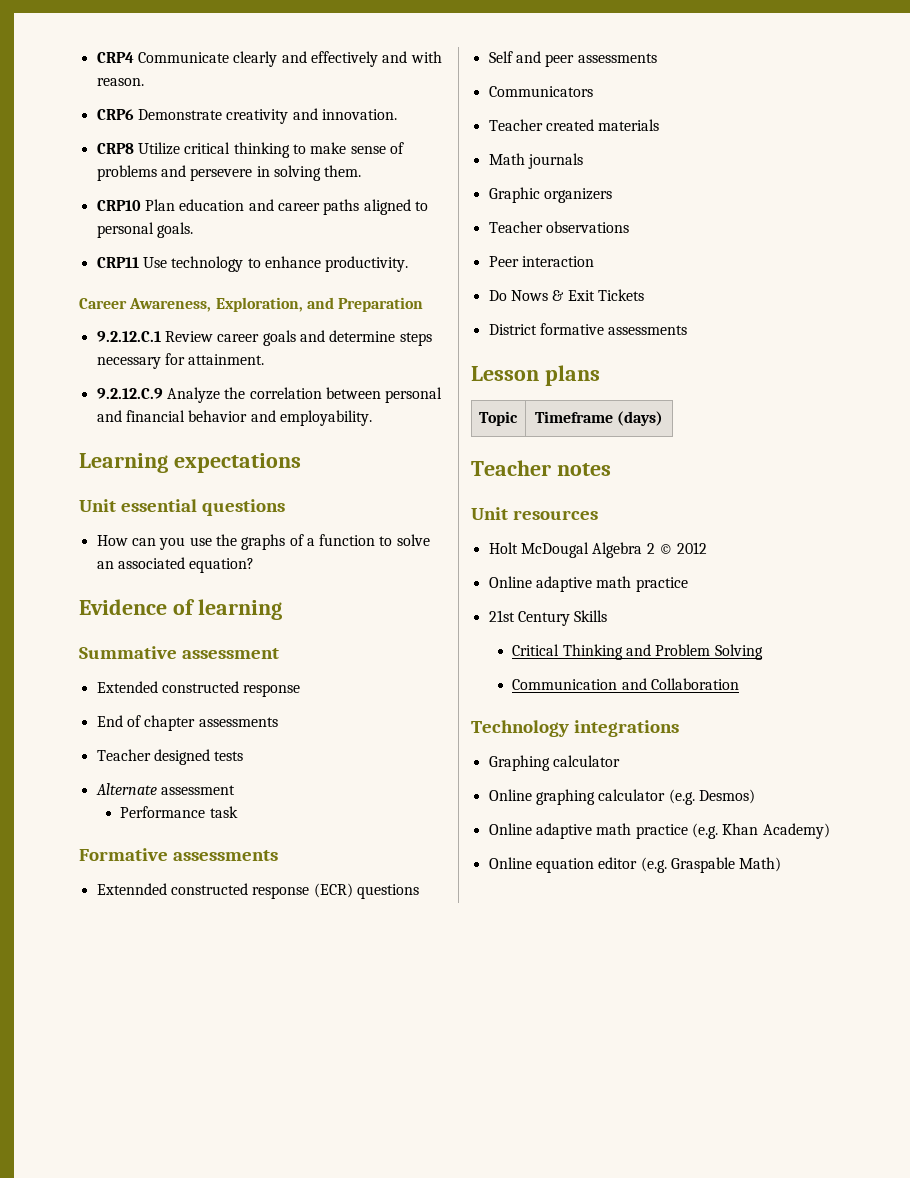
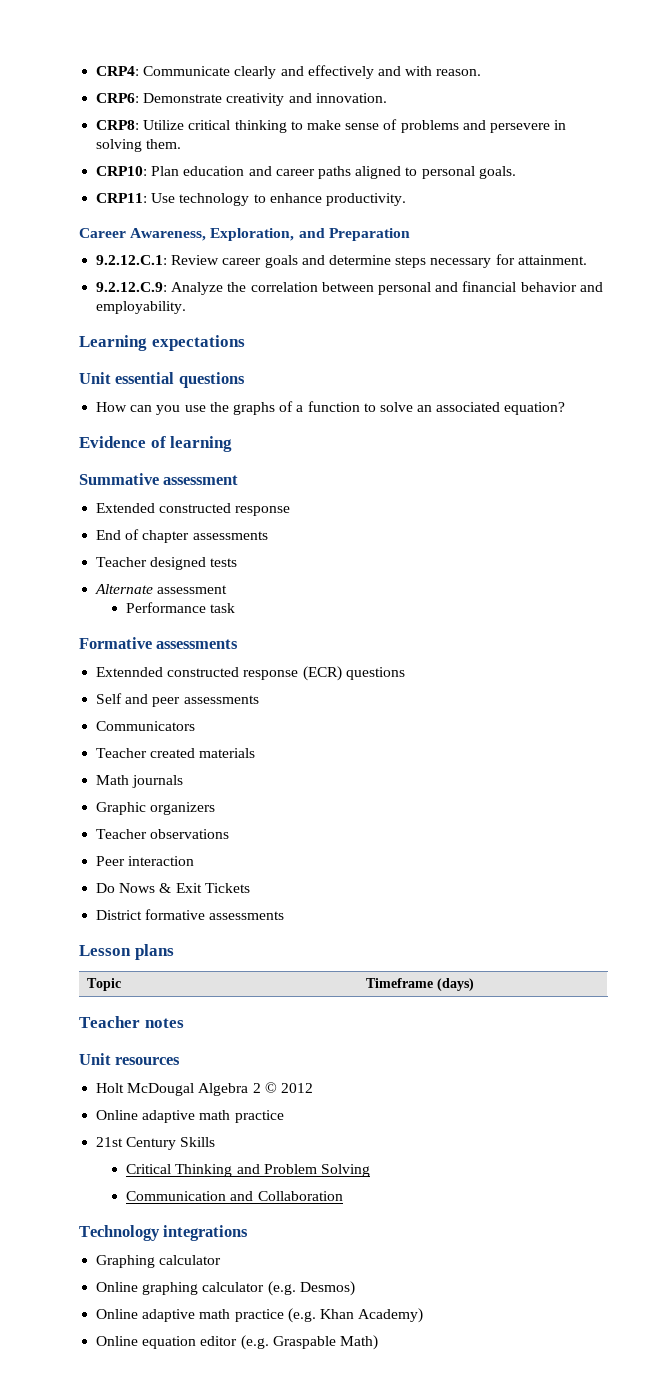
- CRP4 Communicate clearly and effectively and with reason.
+ CRP4: Communicate clearly and effectively and with reason.
- CRP6 Demonstrate creativity and innovation.
+ CRP6: Demonstrate creativity and innovation.
- CRP8 Utilize critical thinking to make sense of problems and persevere in solving them.
+ CRP8: Utilize critical thinking to make sense of problems and persevere in solving them.
- CRP10 Plan education and career paths aligned to personal goals.
+ CRP10: Plan education and career paths aligned to personal goals.
- CRP11 Use technology to enhance productivity.
+ CRP11: Use technology to enhance productivity.
- 9.2.12.C.1 Review career goals and determine steps necessary for attainment.
+ 9.2.12.C.1: Review career goals and determine steps necessary for attainment.
- 9.2.12.C.9 Analyze the correlation between personal and financial behavior and employability.
+ 9.2.12.C.9: Analyze the correlation between personal and financial behavior and employability.

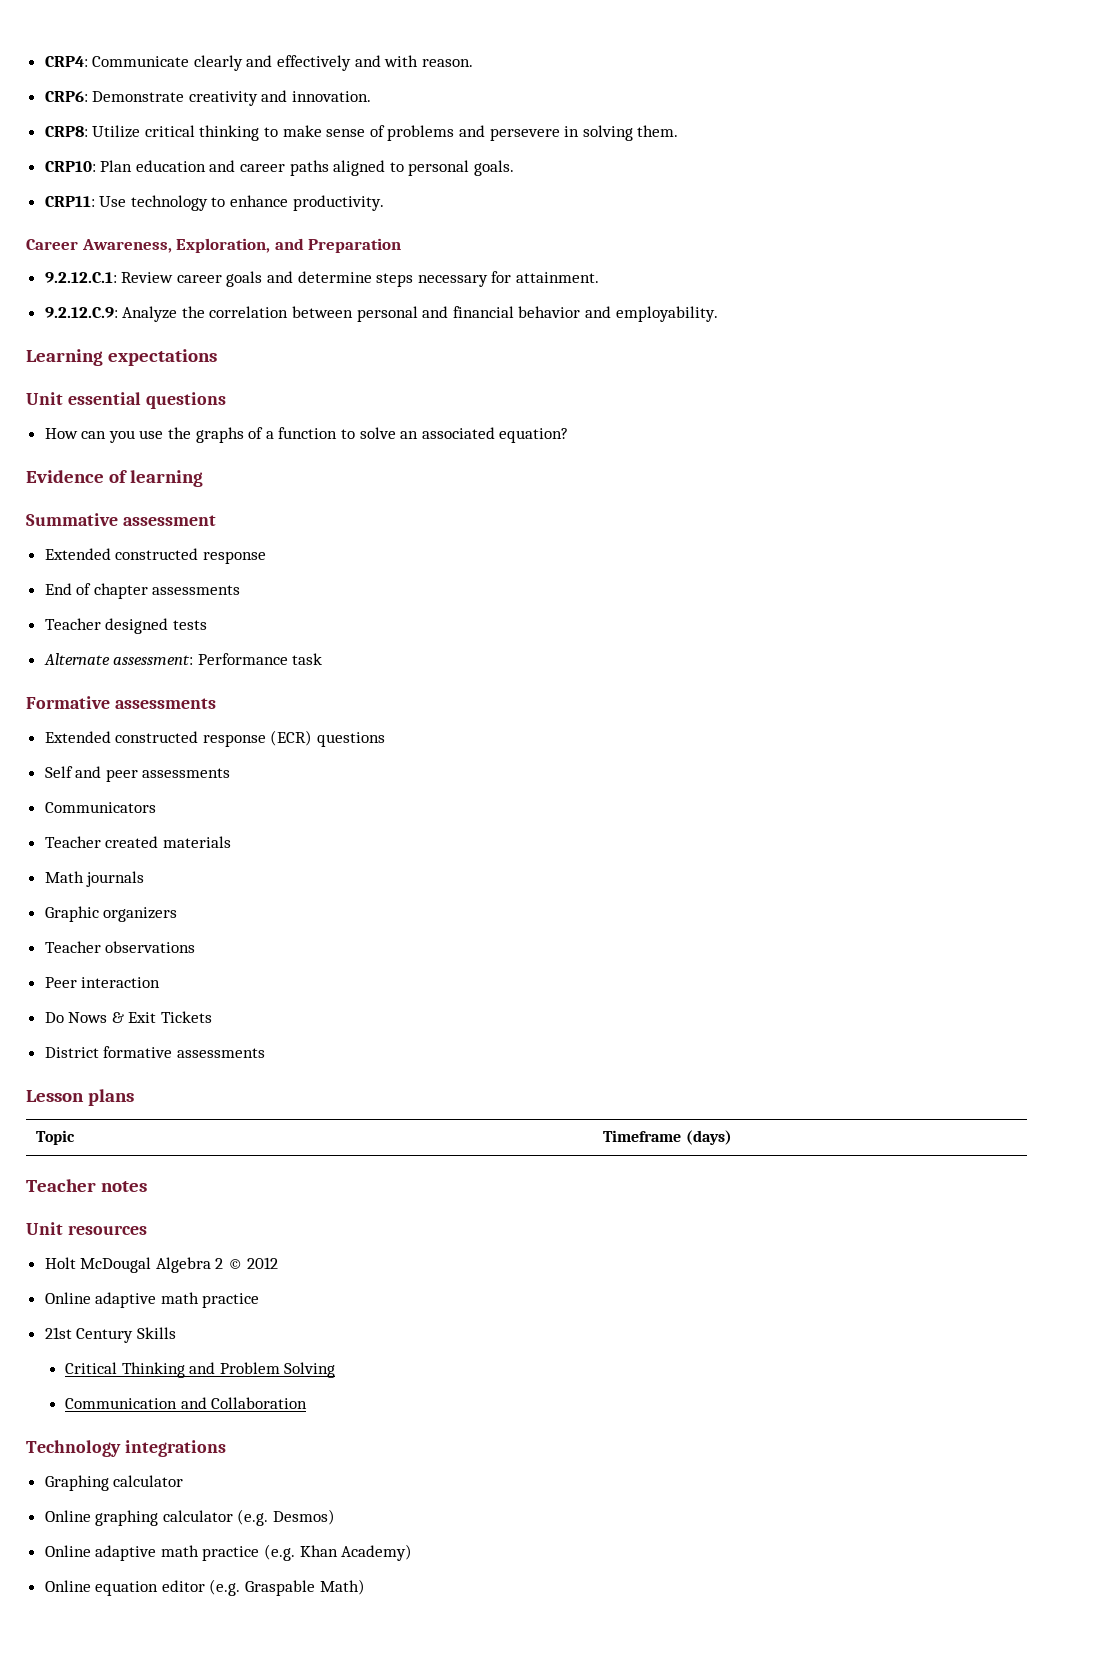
- Alternate assessment
- Performance task
+ Alternate assessment: Performance task
- Extennded constructed response (ECR) questions
+ Extended constructed response (ECR) questions

